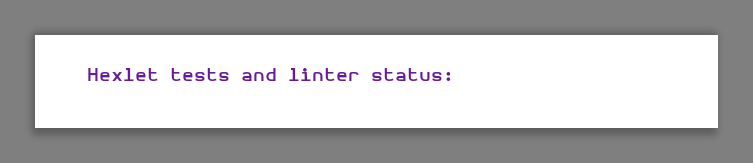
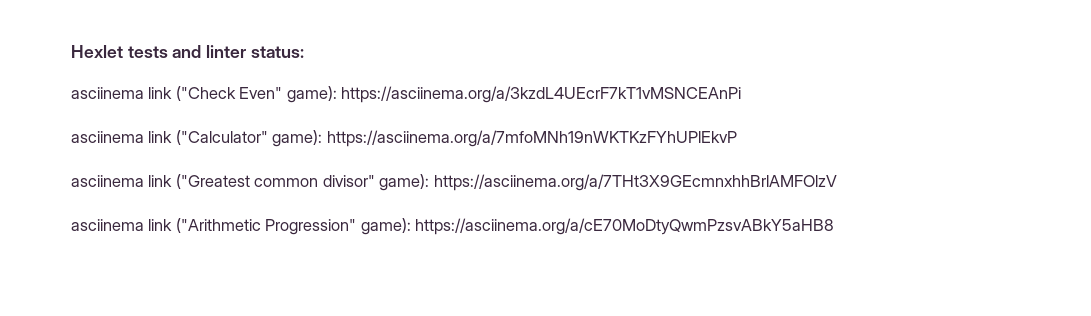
+ asciinema link ("Check Even" game): https://asciinema.org/a/3kzdL4UEcrF7kT1vMSNCEAnPi
+ asciinema link ("Calculator" game): https://asciinema.org/a/7mfoMNh19nWKTKzFYhUPlEkvP
+ asciinema link ("Greatest common divisor" game): https://asciinema.org/a/7THt3X9GEcmnxhhBrlAMFOlzV
+ asciinema link ("Arithmetic Progression" game): https://asciinema.org/a/cE70MoDtyQwmPzsvABkY5aHB8

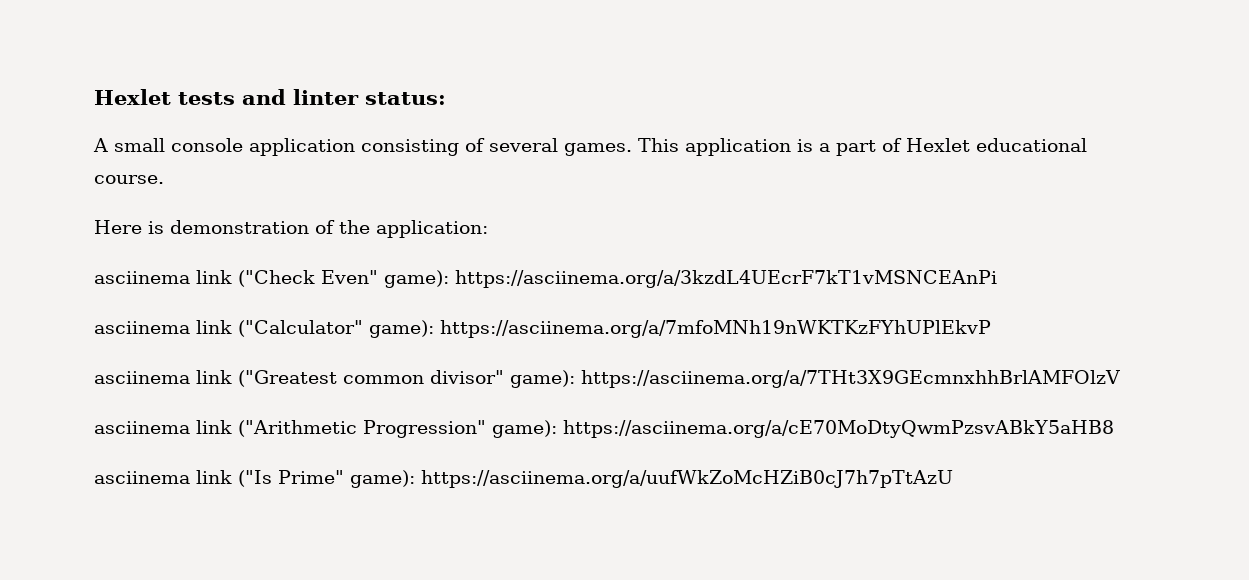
+ A small console application consisting of several games. This application is a part of Hexlet educational course.
+ Here is demonstration of the application:
+ asciinema link ("Is Prime" game): https://asciinema.org/a/uufWkZoMcHZiB0cJ7h7pTtAzU

